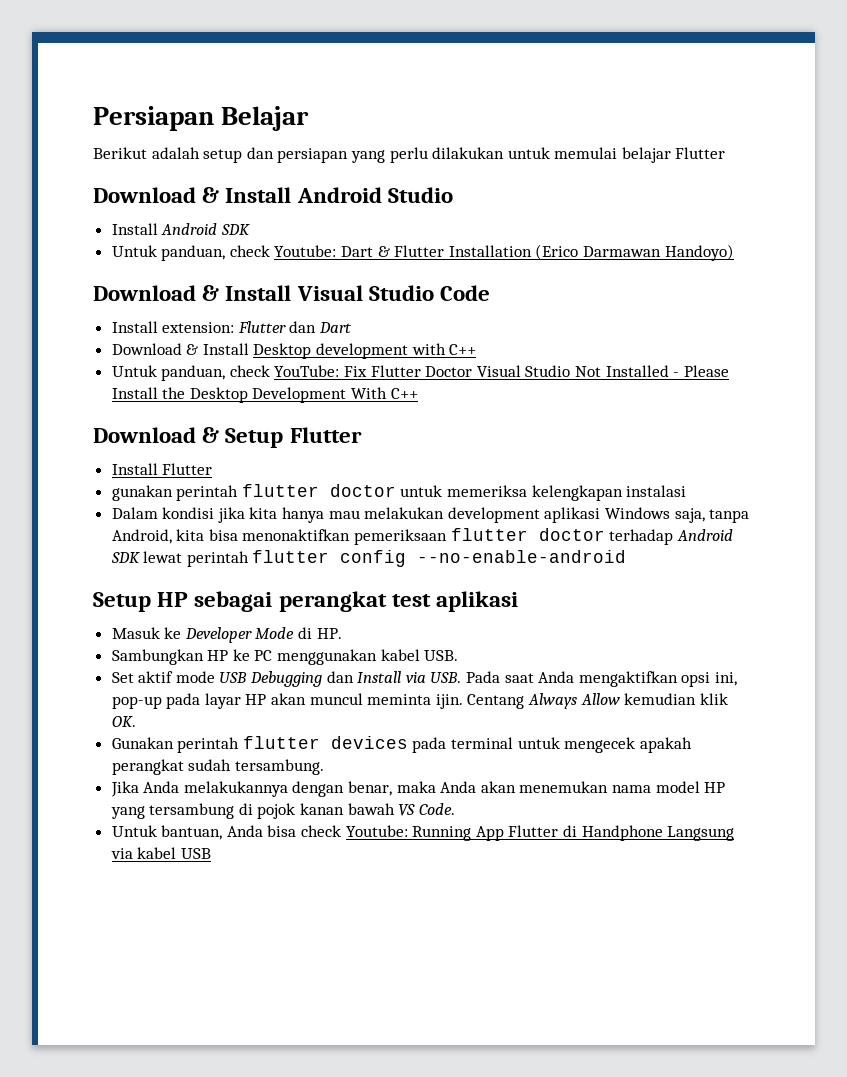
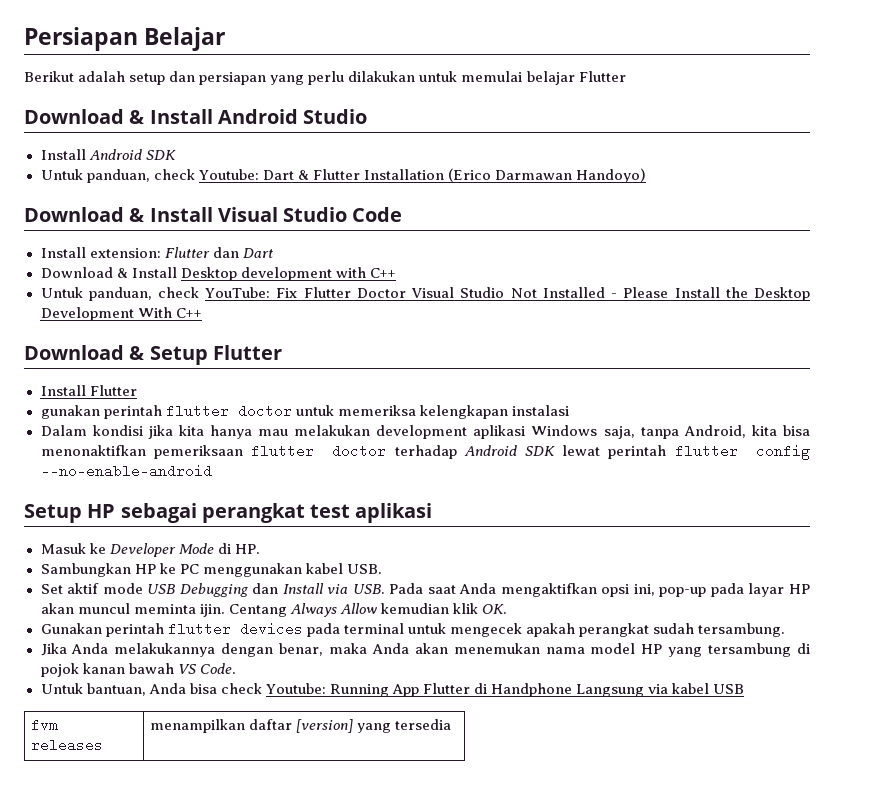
+ fvm releases | menampilkan daftar [version] yang tersedia

